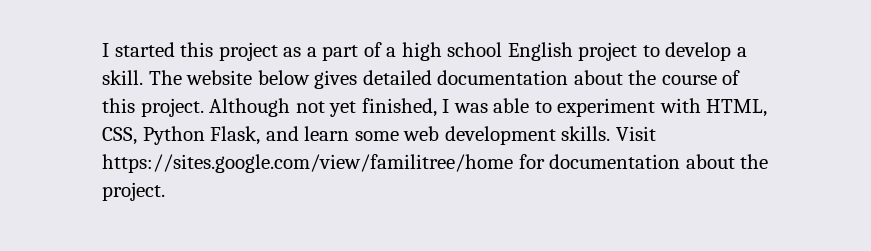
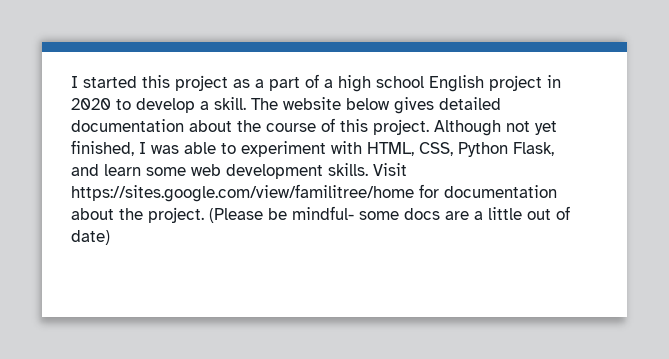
- I started this project as a part of a high school English project to develop a skill.
+ I started this project as a part of a high school English project in 2020 to develop a skill.
+ (Please be mindful- some docs are a little out of date)

